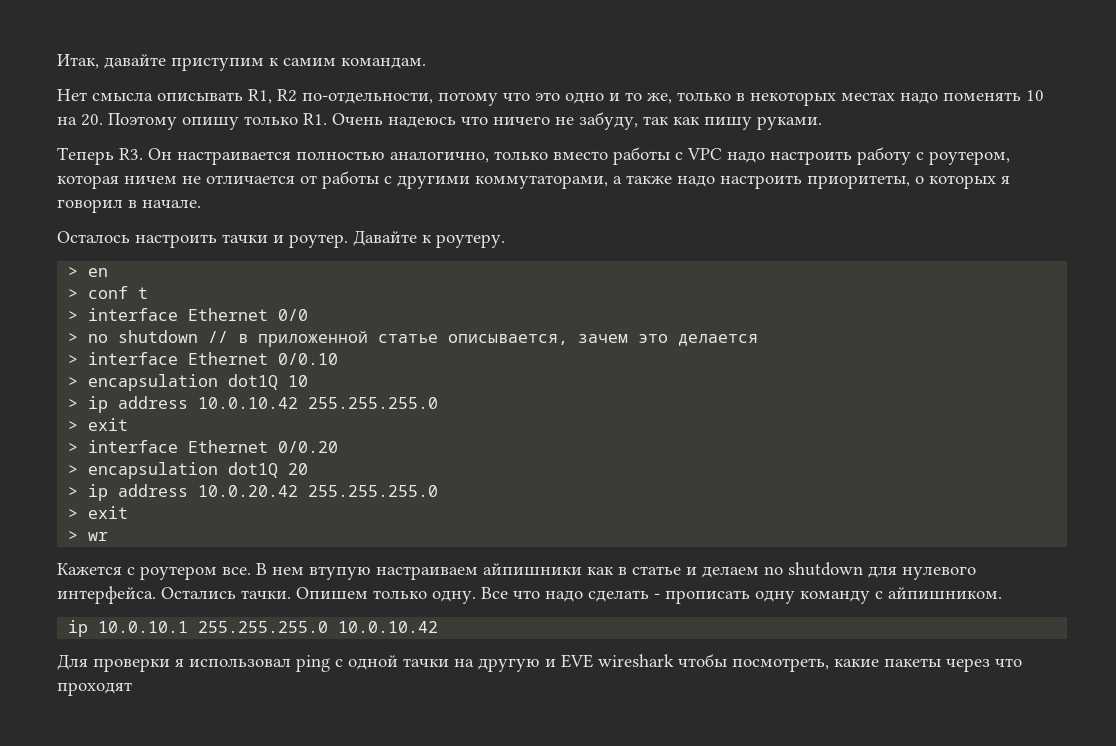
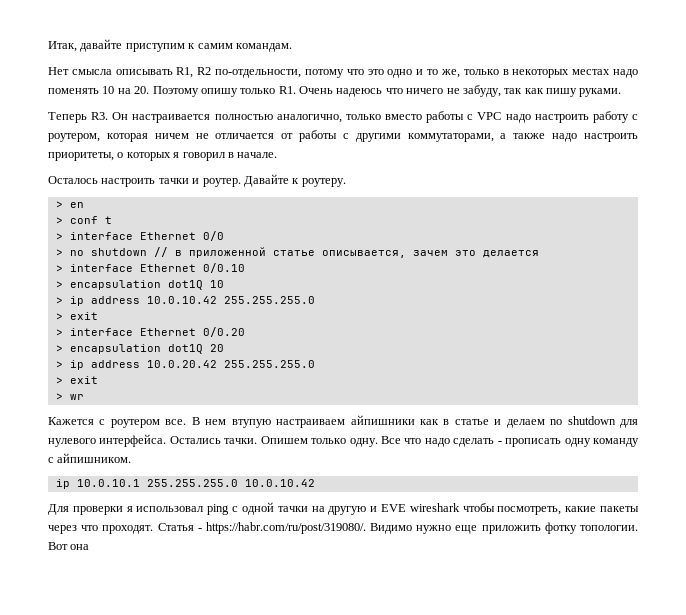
- Для проверки я использовал ping с одной тачки на другую и EVE wireshark чтобы посмотреть, какие пакеты через что проходят
+ Для проверки я использовал ping с одной тачки на другую и EVE wireshark чтобы посмотреть, какие пакеты через что проходят. Статья - https://habr.com/ru/post/319080/. Видимо нужно еще приложить фотку топологии. Вот она

